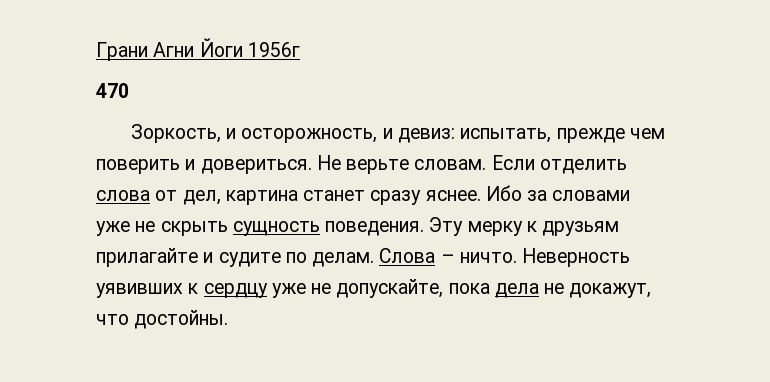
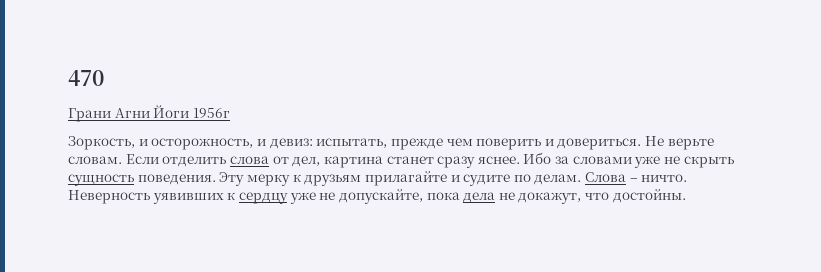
+ 470
- 470

